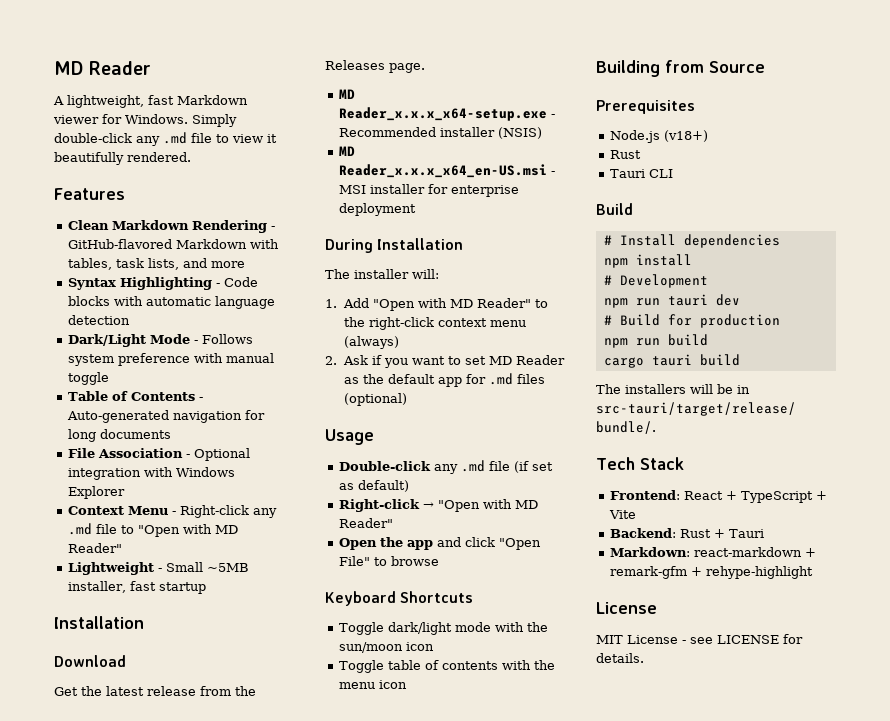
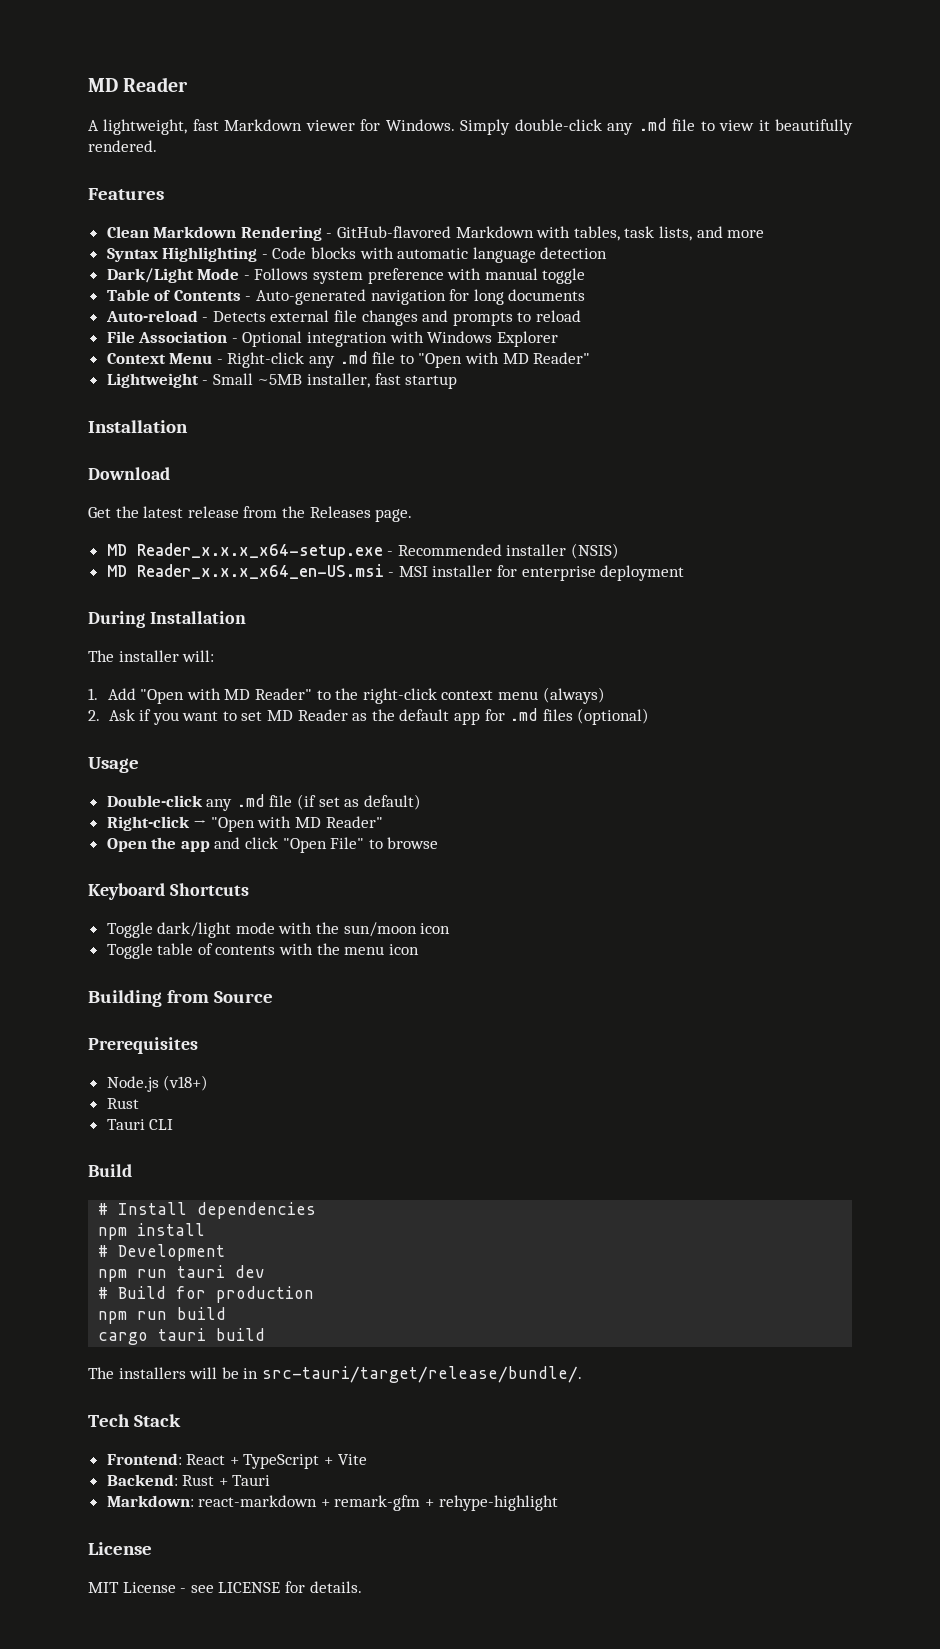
+ Auto-reload - Detects external file changes and prompts to reload

